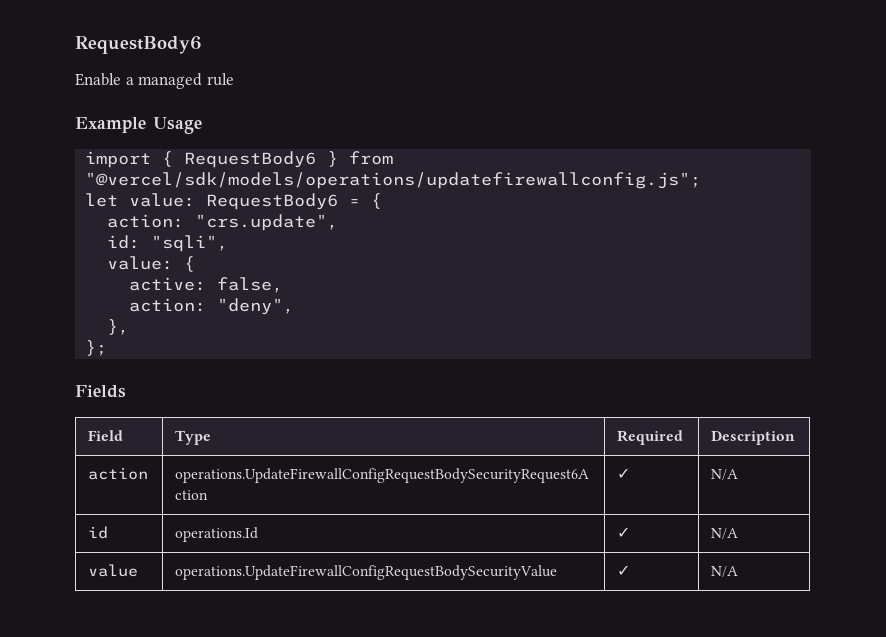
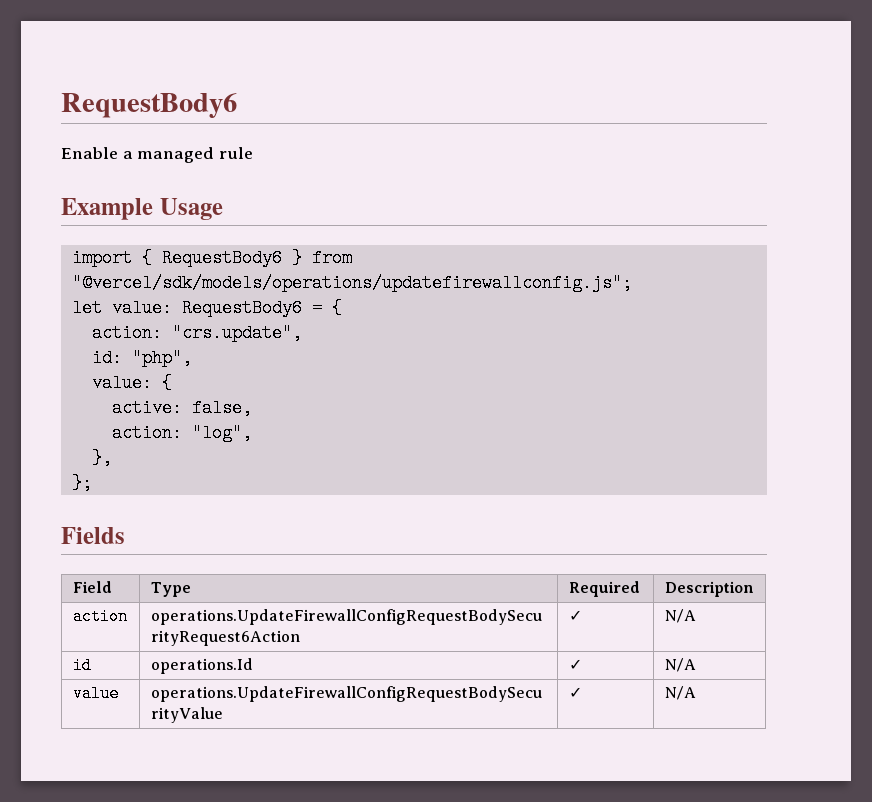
- id: "sqli",
+ id: "php",
- action: "deny",
+ action: "log",

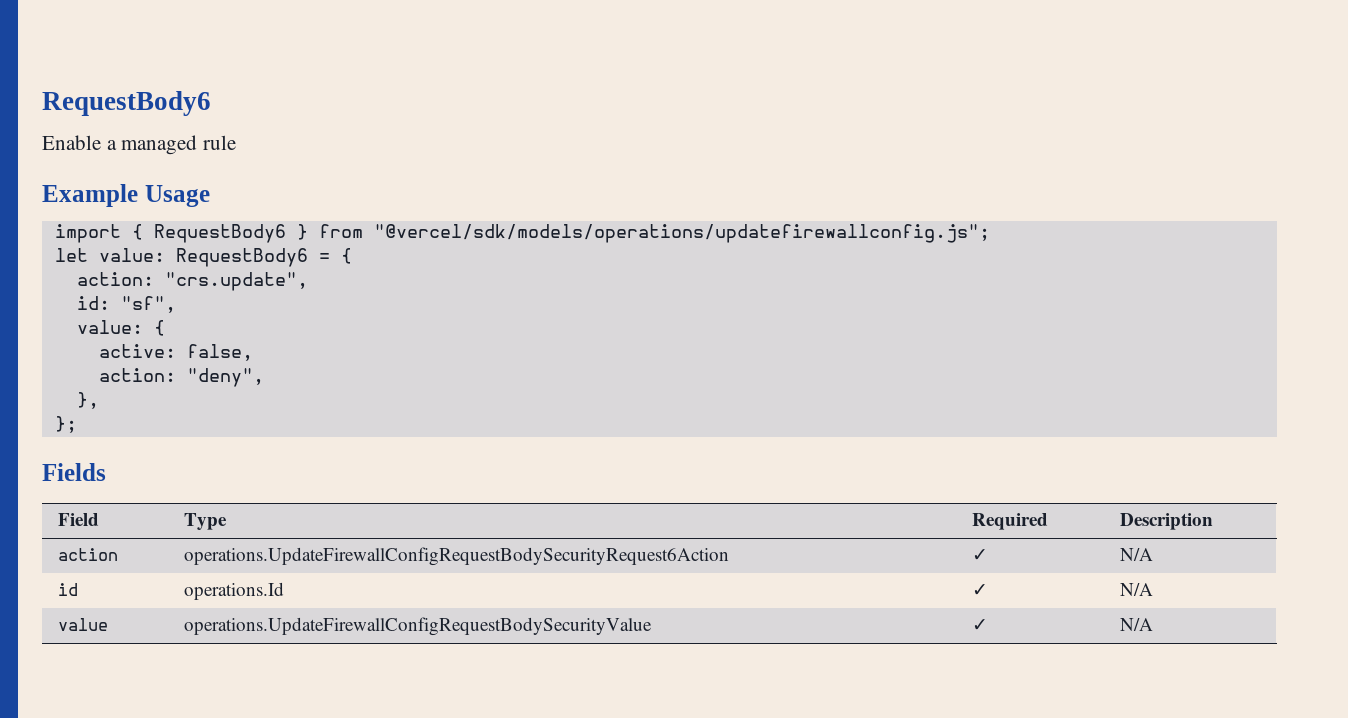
- id: "php",
+ id: "sf",
- action: "log",
+ action: "deny",

